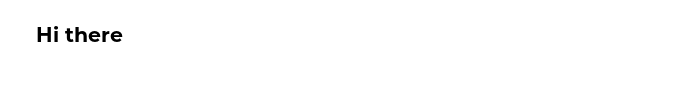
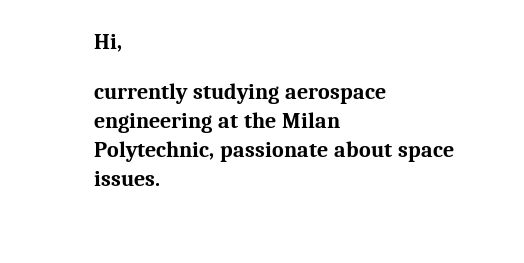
- Hi there
+ Hi,
+ currently studying aerospace engineering at the Milan Polytechnic, passionate about space issues.

